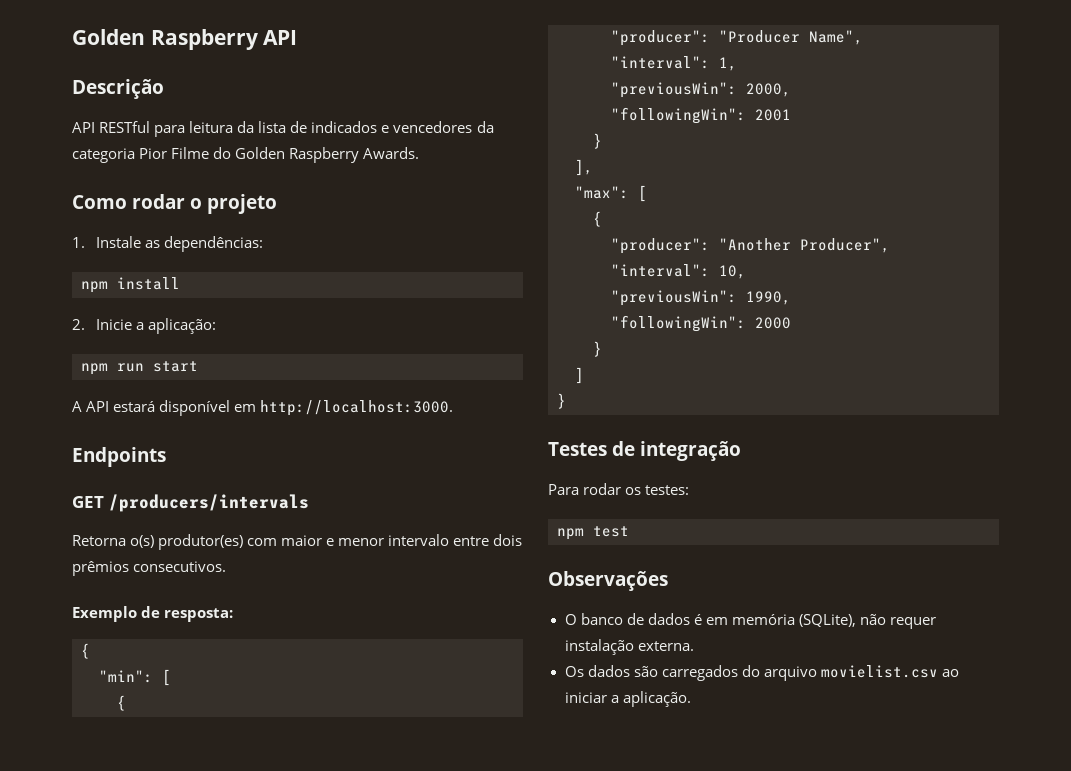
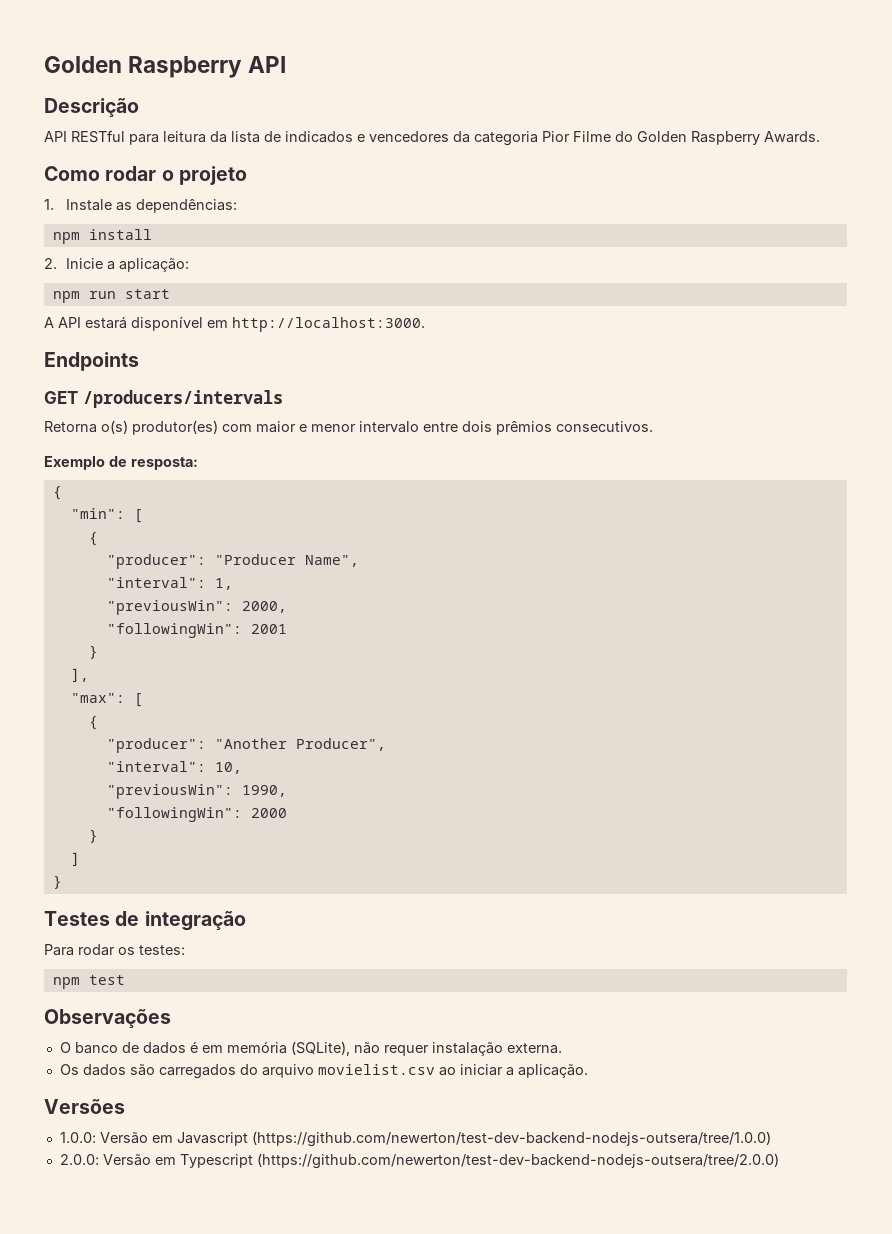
+ Versões
+ 1.0.0: Versão em Javascript (https://github.com/newerton/test-dev-backend-nodejs-outsera/tree/1.0.0)
+ 2.0.0: Versão em Typescript (https://github.com/newerton/test-dev-backend-nodejs-outsera/tree/2.0.0)

